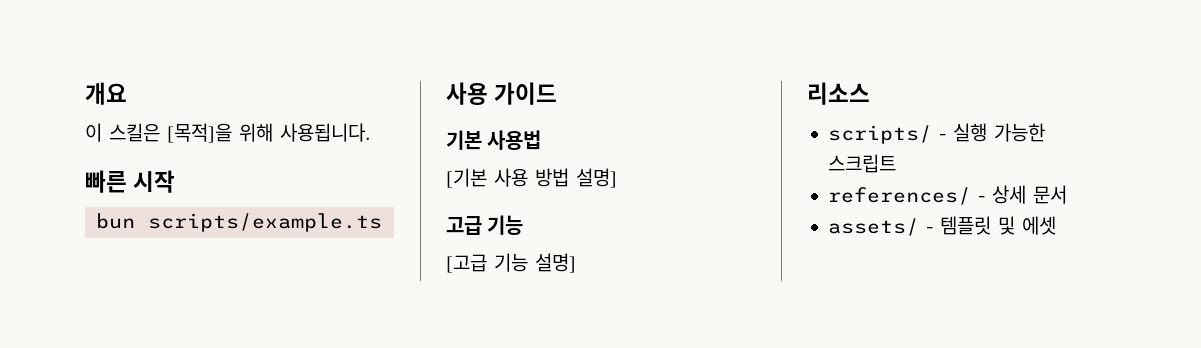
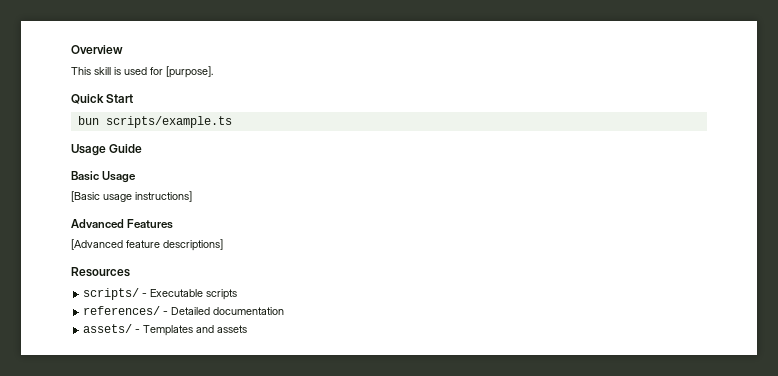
- 개요
- 이 스킬은 [목적]을 위해 사용됩니다.
- 빠른 시작
+ Overview
+ This skill is used for [purpose].
+ Quick Start
  bun scripts/example.ts
- 사용 가이드
- 기본 사용법
- [기본 사용 방법 설명]
- 고급 기능
- [고급 기능 설명]
- 리소스
+ Usage Guide
+ Basic Usage
+ [Basic usage instructions]
+ Advanced Features
+ [Advanced feature descriptions]
+ Resources
- scripts/ - 실행 가능한 스크립트
+ scripts/ - Executable scripts
- references/ - 상세 문서
+ references/ - Detailed documentation
- assets/ - 템플릿 및 에셋
+ assets/ - Templates and assets

